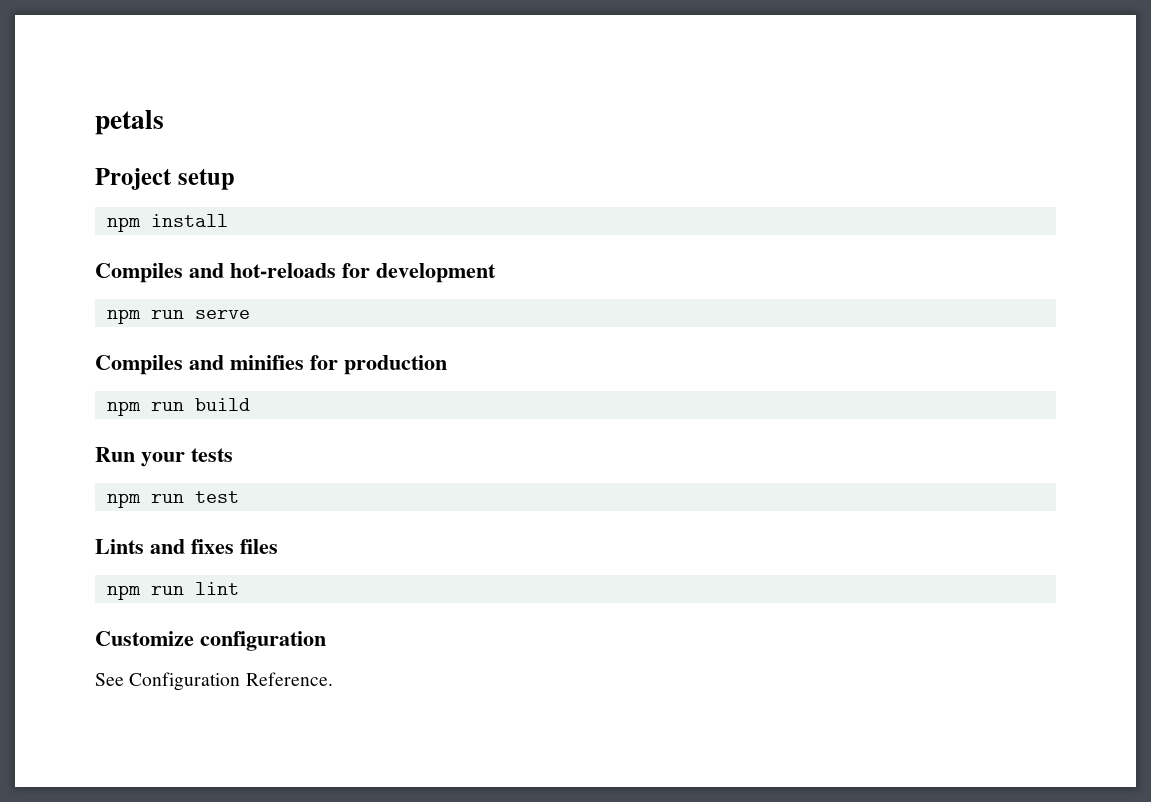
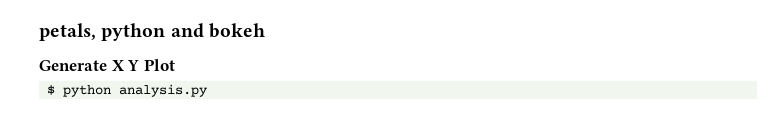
- petals
- Project setup
- npm install
- Compiles and hot-reloads for development
- npm run serve
- Compiles and minifies for production
- npm run build
- Run your tests
- npm run test
- Lints and fixes files
- npm run lint
- Customize configuration
- See Configuration Reference.
+ petals, python and bokeh
+ Generate X Y Plot
+ $ python analysis.py

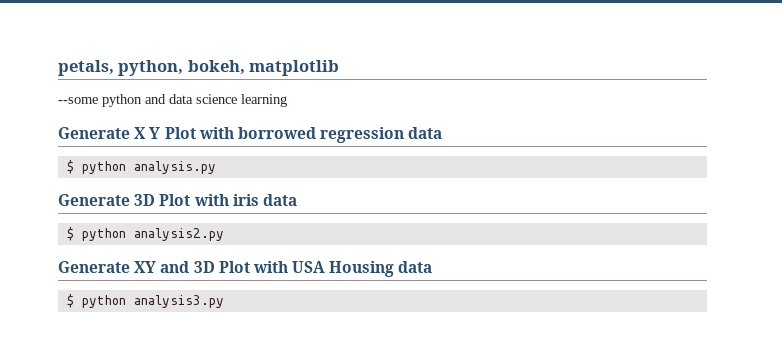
- petals, python and bokeh
+ petals, python, bokeh, matplotlib
+ --some python and data science learning
- Generate X Y Plot
+ Generate X Y Plot with borrowed regression data
+ Generate 3D Plot with iris data
+ $ python analysis2.py
+ Generate XY and 3D Plot with USA Housing data
+ $ python analysis3.py

